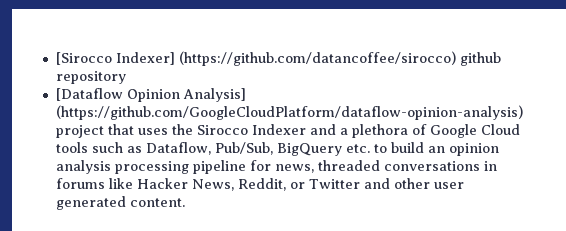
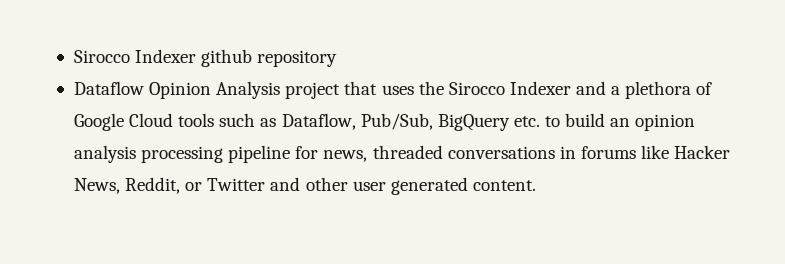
- [Sirocco Indexer] (https://github.com/datancoffee/sirocco) github repository
+ Sirocco Indexer github repository
- [Dataflow Opinion Analysis] (https://github.com/GoogleCloudPlatform/dataflow-opinion-analysis) project that uses the Sirocco Indexer and a plethora of Google Cloud tools such as Dataflow, Pub/Sub, BigQuery etc. to build an opinion analysis processing pipeline for news, threaded conversations in forums like Hacker News, Reddit, or Twitter and other user generated content.
+ Dataflow Opinion Analysis project that uses the Sirocco Indexer and a plethora of Google Cloud tools such as Dataflow, Pub/Sub, BigQuery etc. to build an opinion analysis processing pipeline for news, threaded conversations in forums like Hacker News, Reddit, or Twitter and other user generated content.

